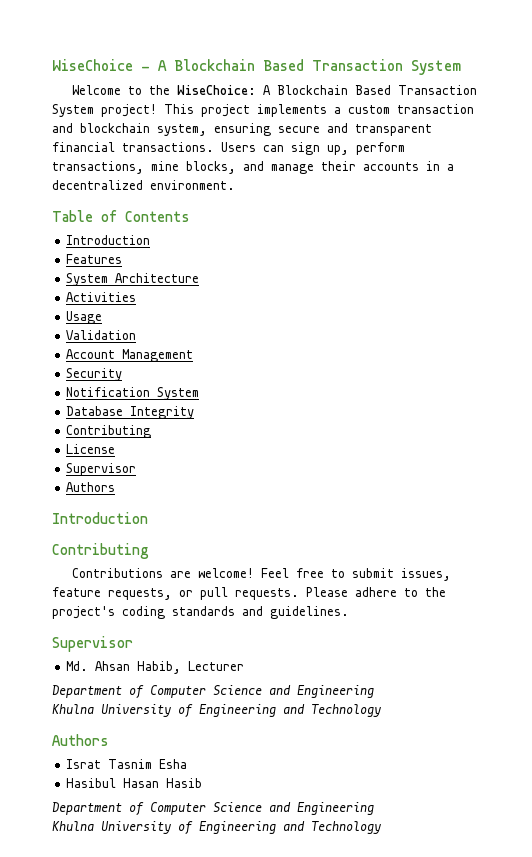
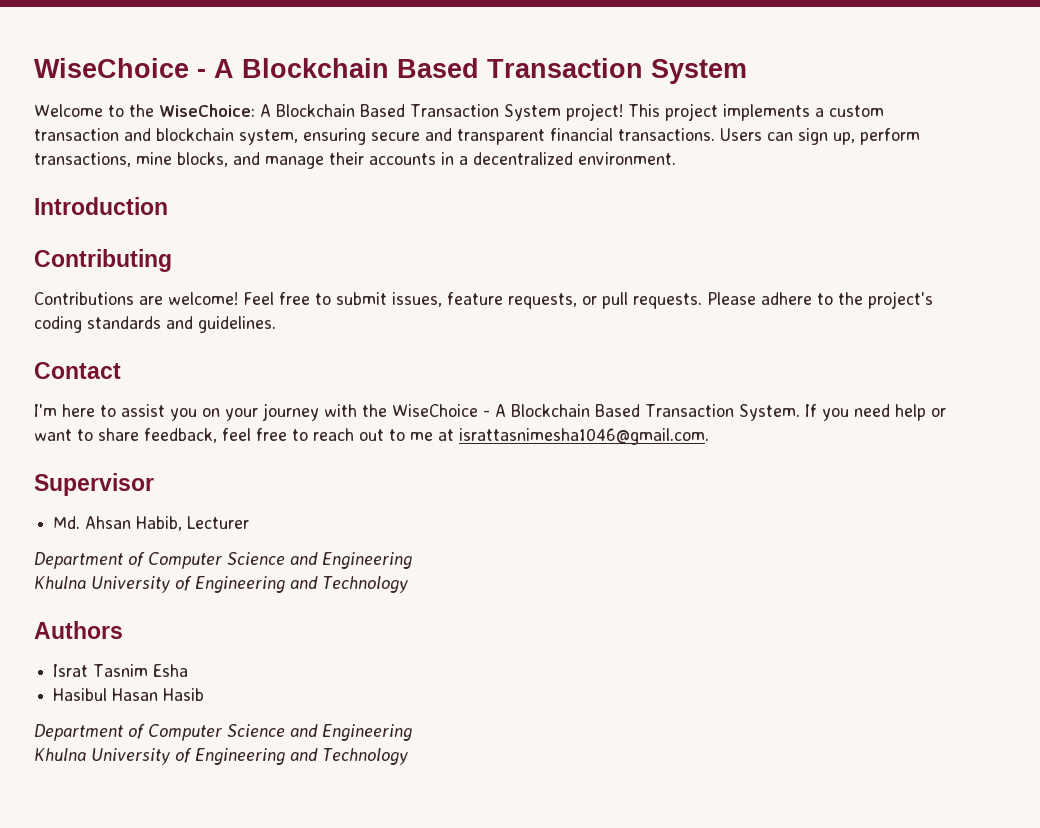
- Table of Contents
- Introduction
- Features
- System Architecture
- Activities
- Usage
- Validation
- Account Management
- Security
- Notification System
- Database Integrity
- Contributing
- License
- Supervisor
- Authors
+ Contact
+ I'm here to assist you on your journey with the WiseChoice - A Blockchain Based Transaction System. If you need help or want to share feedback, feel free to reach out to me at israttasnimesha1046@gmail.com.

